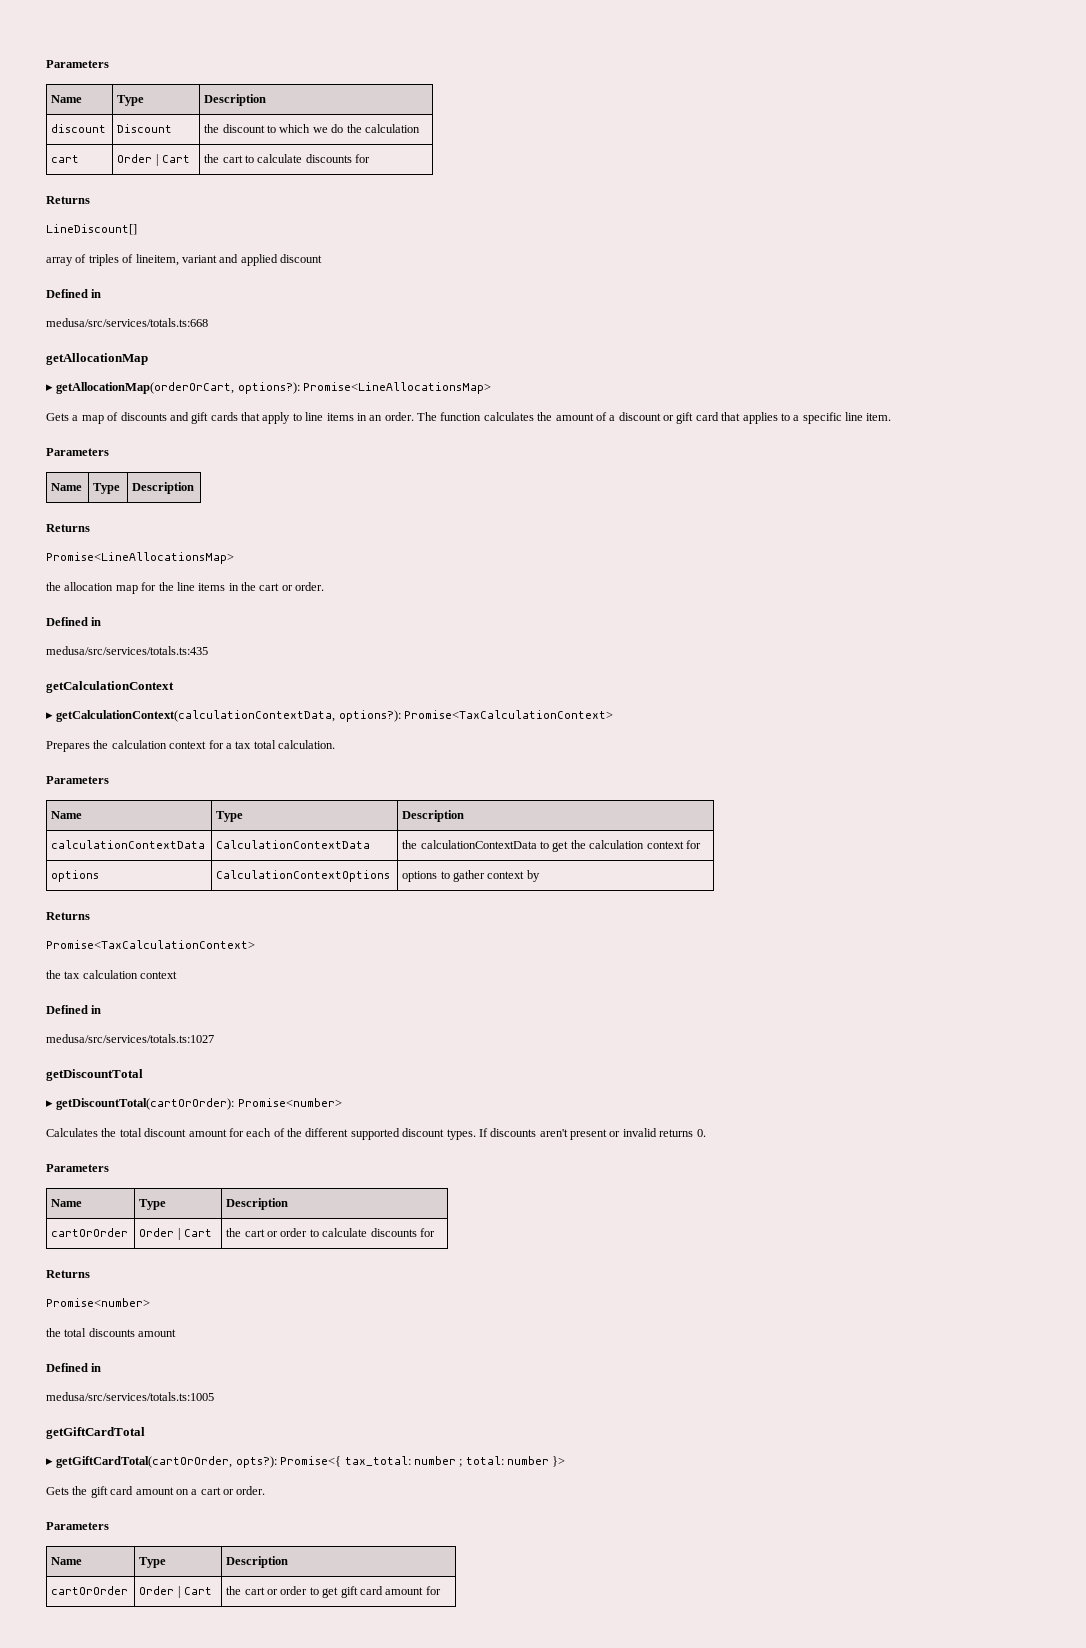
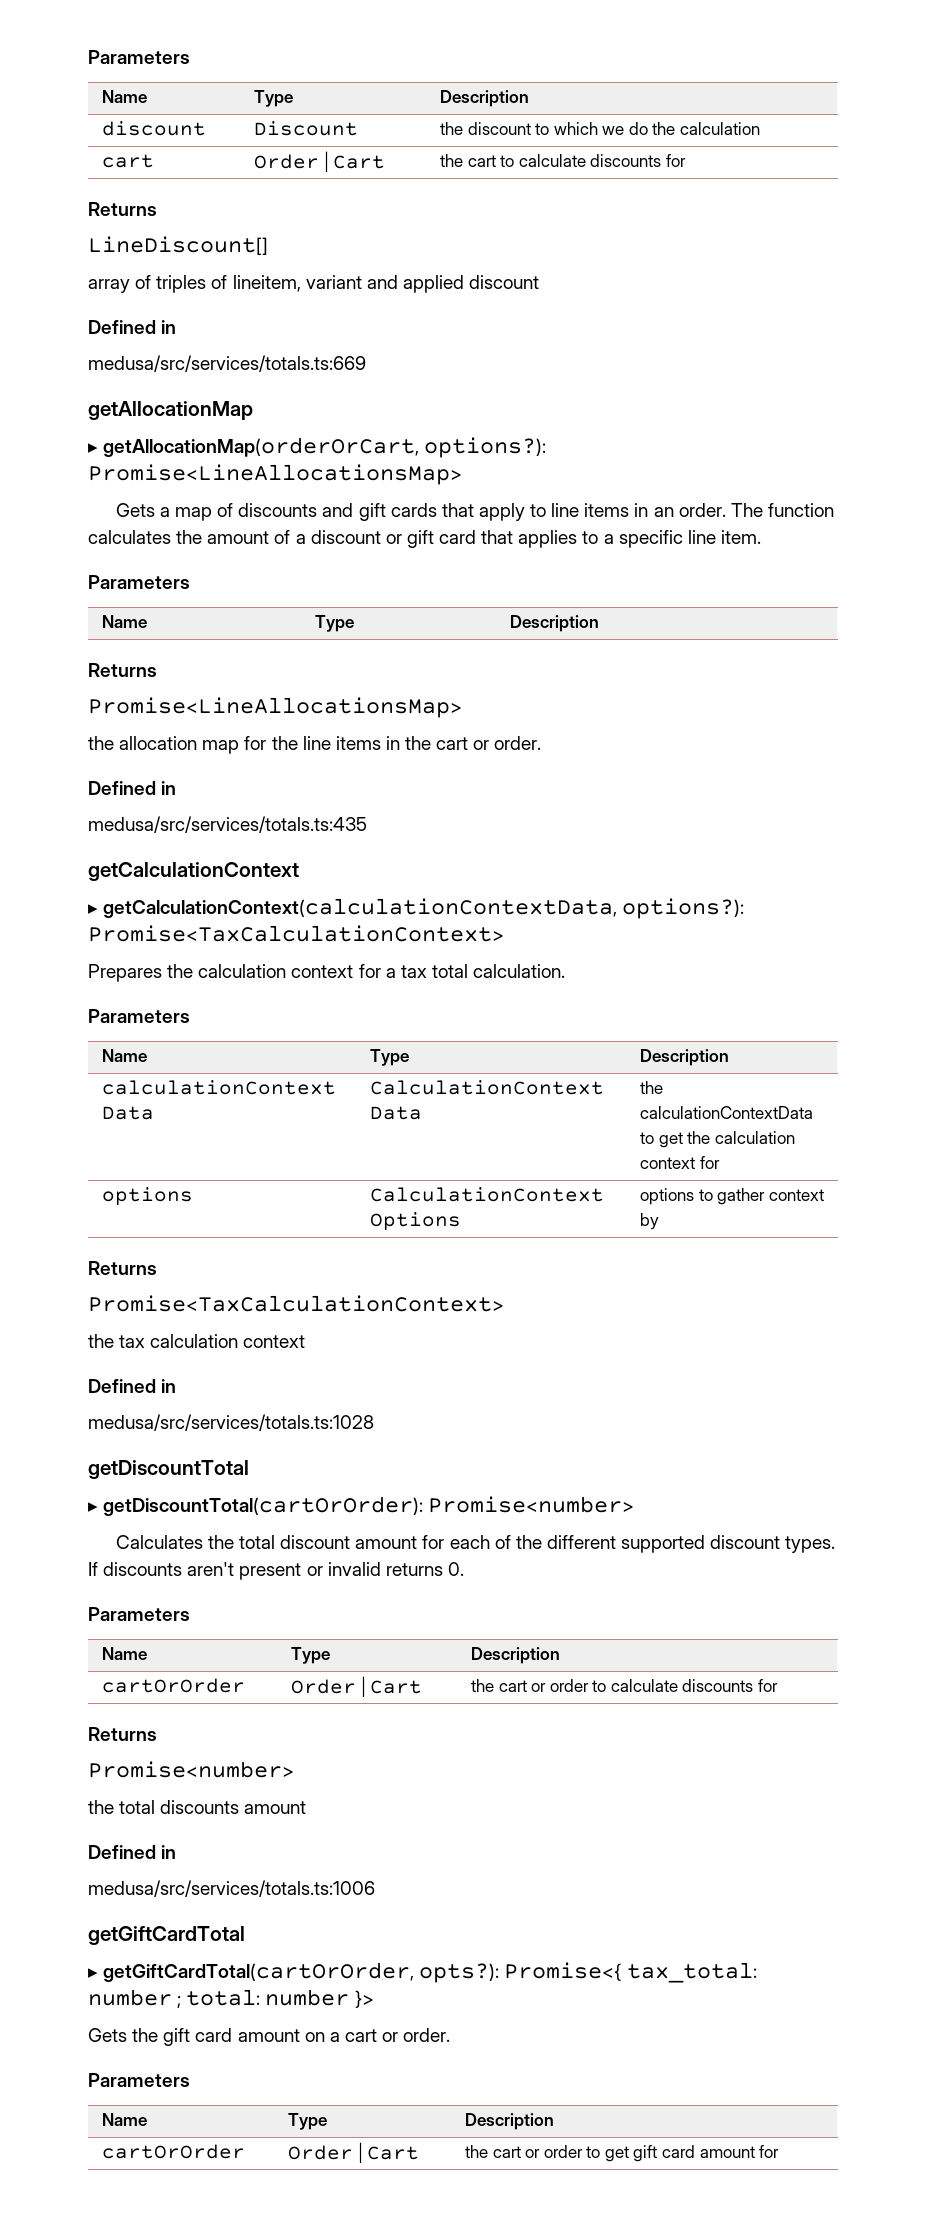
- medusa/src/services/totals.ts:668
+ medusa/src/services/totals.ts:669
- medusa/src/services/totals.ts:1027
+ medusa/src/services/totals.ts:1028
- medusa/src/services/totals.ts:1005
+ medusa/src/services/totals.ts:1006

